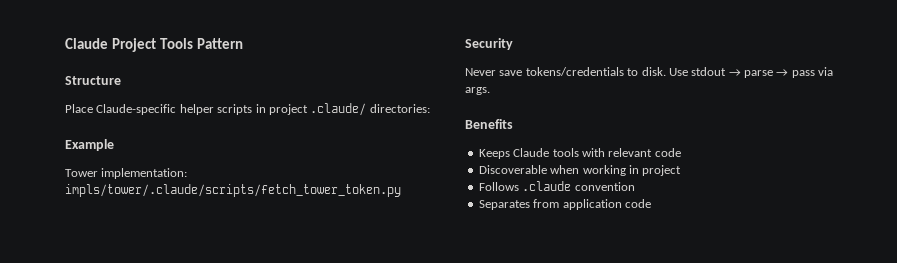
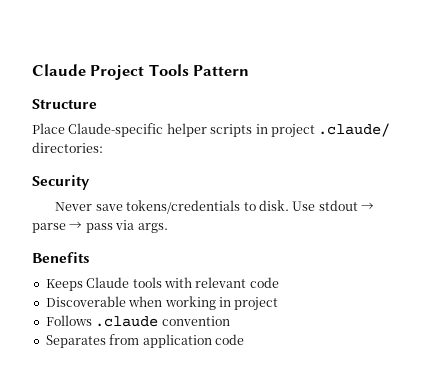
- Example
- Tower implementation: impls/tower/.claude/scripts/fetch_tower_token.py

